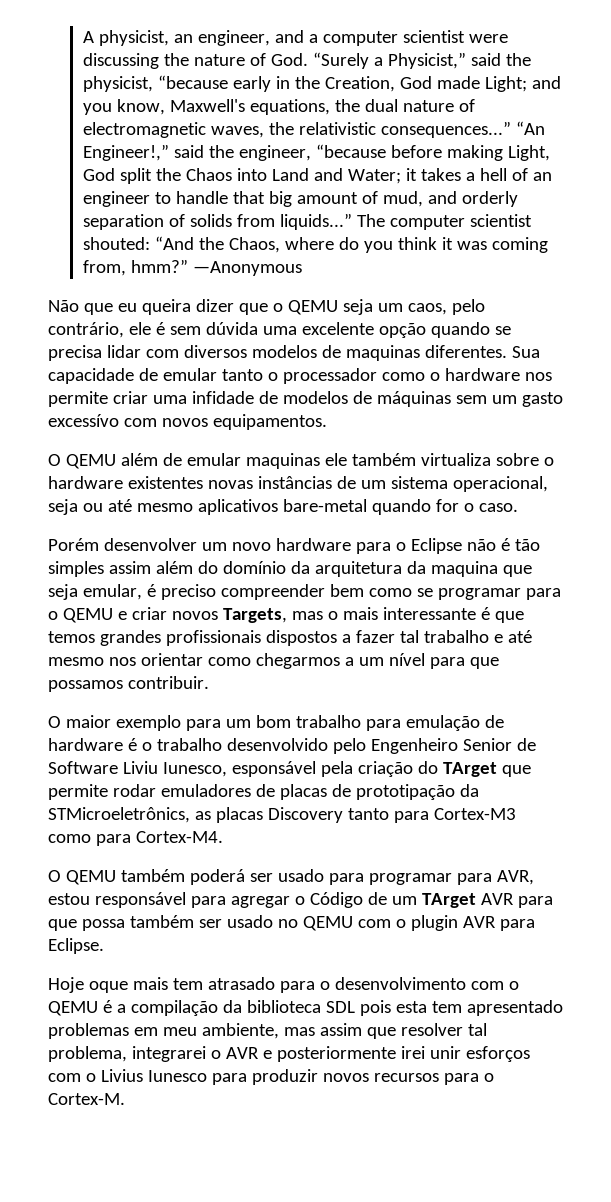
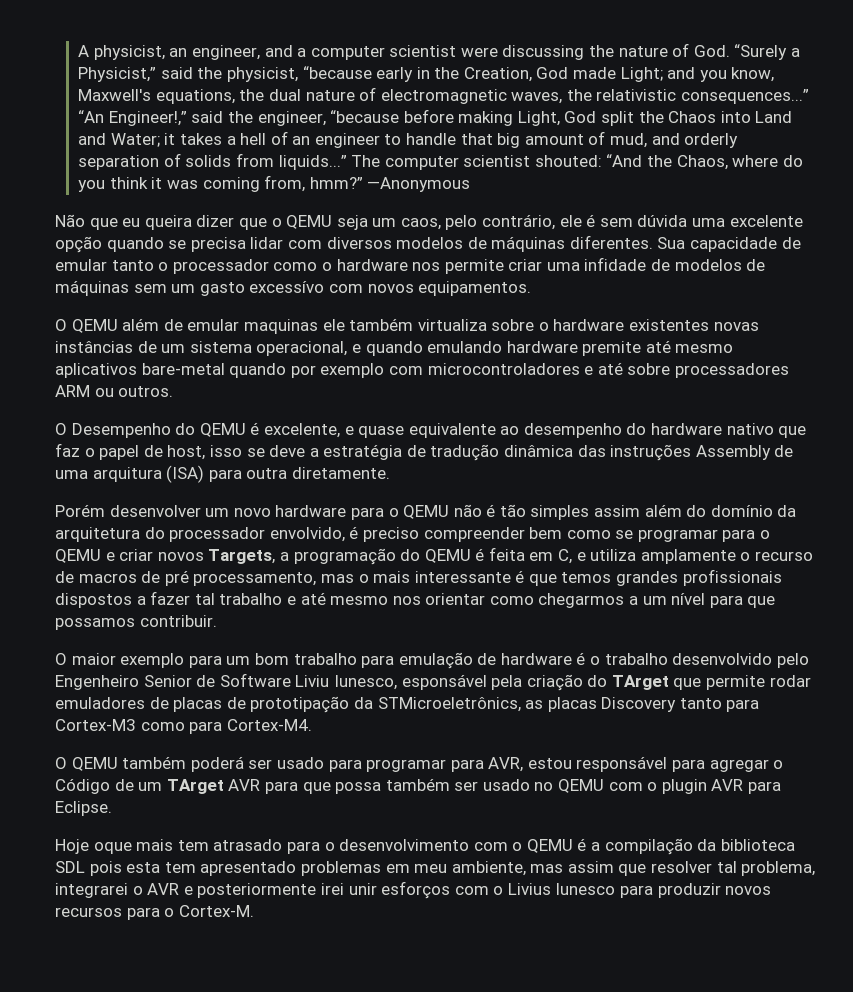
- Não que eu queira dizer que o QEMU seja um caos, pelo contrário, ele é sem dúvida uma excelente opção quando se precisa lidar com diversos modelos de maquinas diferentes.
+ Não que eu queira dizer que o QEMU seja um caos, pelo contrário, ele é sem dúvida uma excelente opção quando se precisa lidar com diversos modelos de máquinas diferentes.
- O QEMU além de emular maquinas ele também virtualiza sobre o hardware existentes novas instâncias de um sistema operacional, seja ou até mesmo aplicativos bare-metal quando for o caso.
+ O QEMU além de emular maquinas ele também virtualiza sobre o hardware existentes novas instâncias de um sistema operacional, e quando emulando hardware premite até mesmo aplicativos bare-metal quando por exemplo com microcontroladores e até sobre processadores ARM ou outros.
+ O Desempenho do QEMU é excelente, e quase equivalente ao desempenho do hardware nativo que faz o papel de host, isso se deve a estratégia de tradução dinâmica das instruções Assembly de uma arquitura (ISA) para outra diretamente.
- Porém desenvolver um novo hardware para o Eclipse não é tão simples assim além do domínio da arquitetura da maquina que seja emular, é preciso compreender bem como se programar para o QEMU e criar novos Targets, mas o mais interessante é que temos grandes profissionais dispostos a fazer tal trabalho e até mesmo nos orientar como chegarmos a um nível para que possamos contribuir.
+ Porém desenvolver um novo hardware para o QEMU não é tão simples assim além do domínio da arquitetura do processador envolvido, é preciso compreender bem como se programar para o QEMU e criar novos Targets, a programação do QEMU é feita em C, e utiliza amplamente o recurso de macros de pré processamento, mas o mais interessante é que temos grandes profissionais dispostos a fazer tal trabalho e até mesmo nos orientar como chegarmos a um nível para que possamos contribuir.

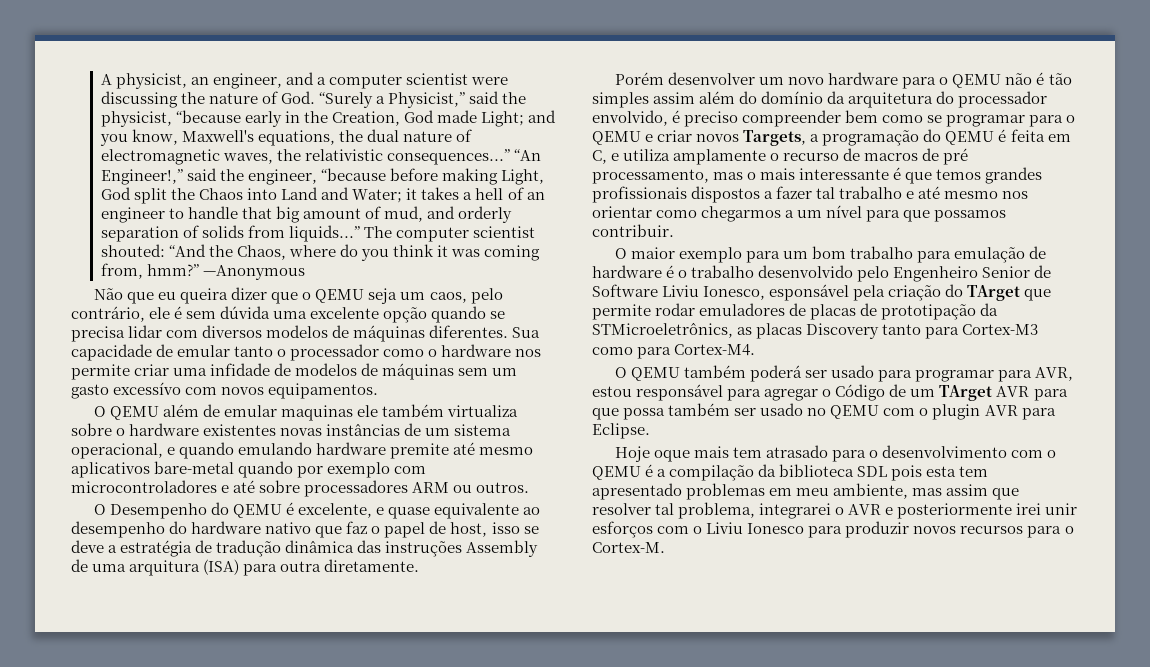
- O maior exemplo para um bom trabalho para emulação de hardware é o trabalho desenvolvido pelo Engenheiro Senior de Software Liviu Iunesco, esponsável pela criação do TArget que permite rodar emuladores de placas de prototipação da STMicroeletrônics, as placas Discovery tanto para Cortex-M3 como para Cortex-M4.
+ O maior exemplo para um bom trabalho para emulação de hardware é o trabalho desenvolvido pelo Engenheiro Senior de Software Liviu Ionesco, esponsável pela criação do TArget que permite rodar emuladores de placas de prototipação da STMicroeletrônics, as placas Discovery tanto para Cortex-M3 como para Cortex-M4.
- Hoje oque mais tem atrasado para o desenvolvimento com o QEMU é a compilação da biblioteca SDL pois esta tem apresentado problemas em meu ambiente, mas assim que resolver tal problema, integrarei o AVR e posteriormente irei unir esforços com o Livius Iunesco para produzir novos recursos para o Cortex-M.
+ Hoje oque mais tem atrasado para o desenvolvimento com o QEMU é a compilação da biblioteca SDL pois esta tem apresentado problemas em meu ambiente, mas assim que resolver tal problema, integrarei o AVR e posteriormente irei unir esforços com o Liviu Ionesco para produzir novos recursos para o Cortex-M.

